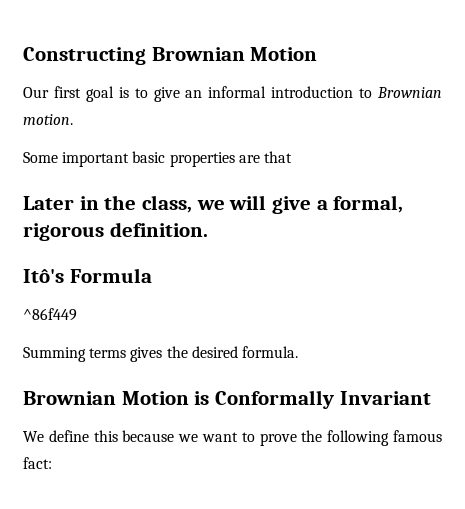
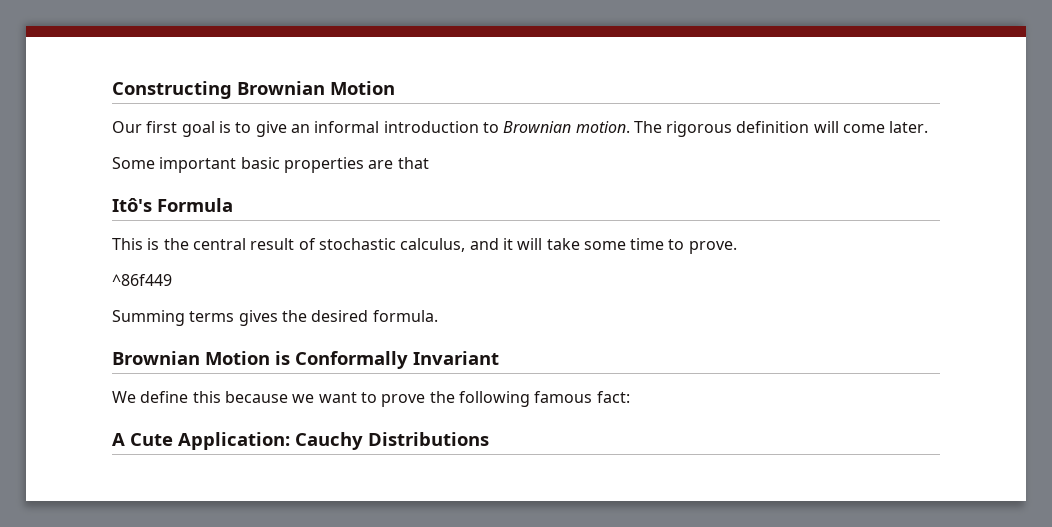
+ The rigorous definition will come later.
- Later in the class, we will give a formal, rigorous definition.
  Itô's Formula
+ This is the central result of stochastic calculus, and it will take some time to prove.
+ A Cute Application: Cauchy Distributions

